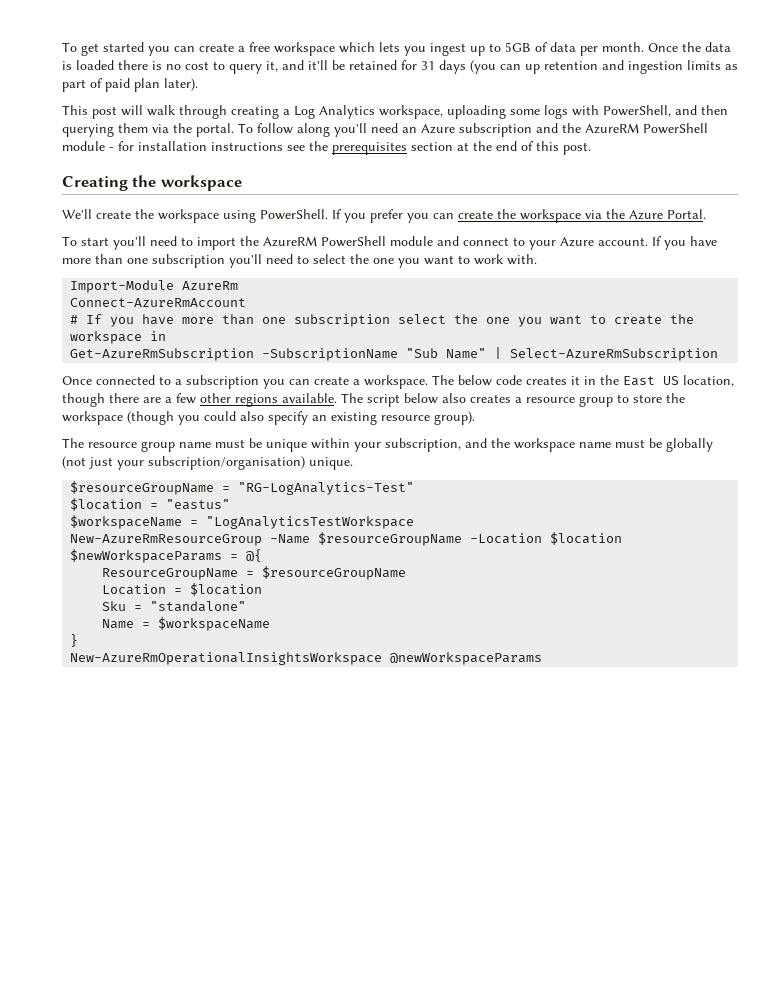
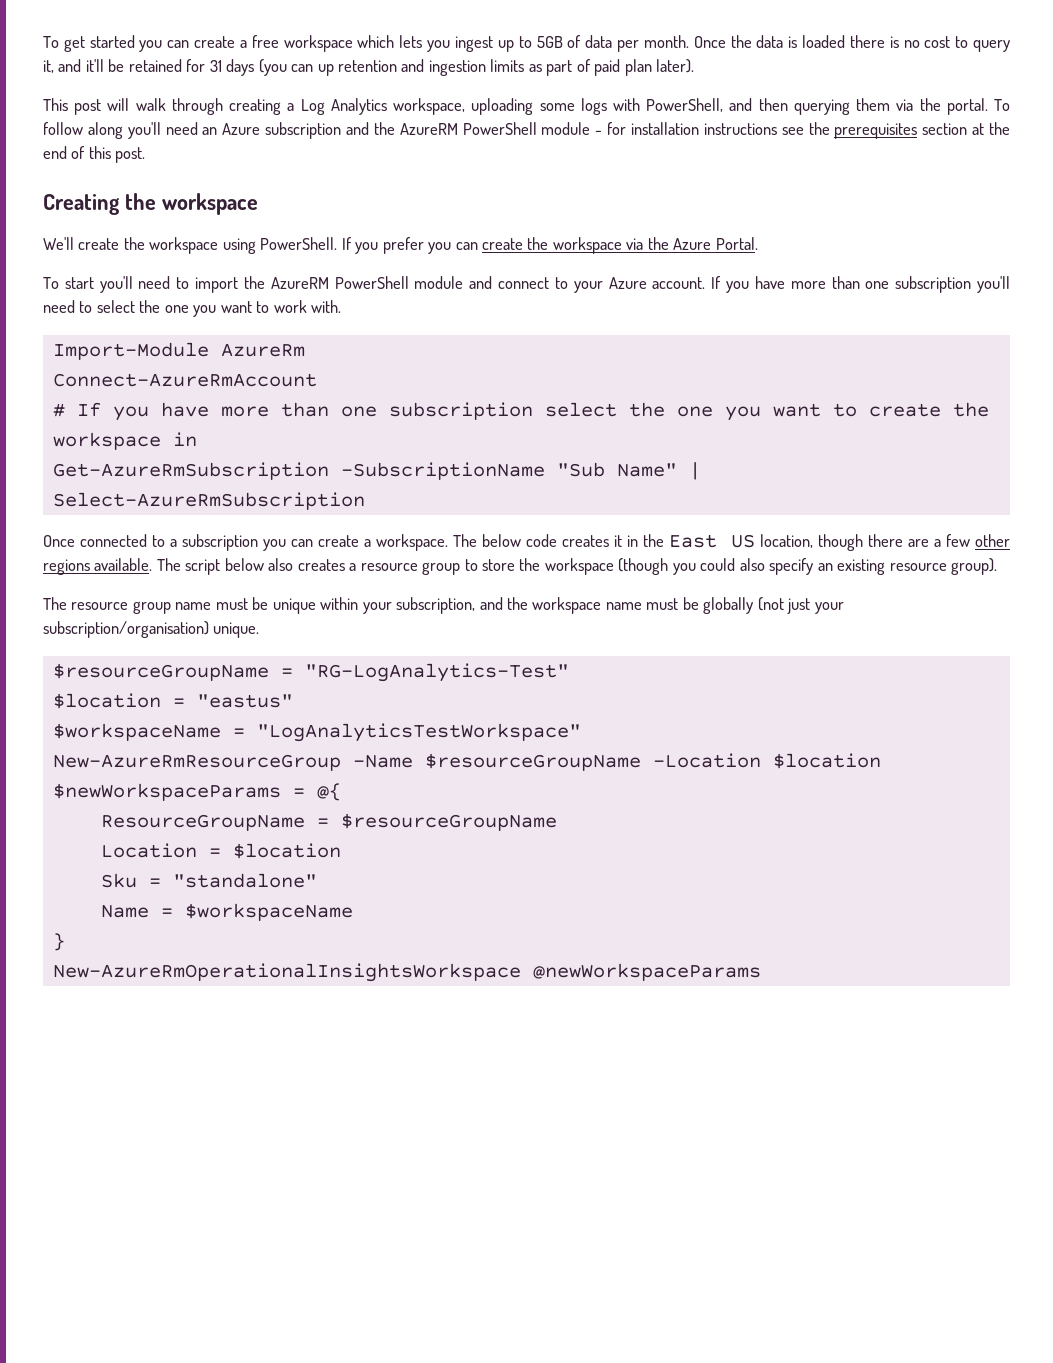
- $workspaceName = "LogAnalyticsTestWorkspace
+ $workspaceName = "LogAnalyticsTestWorkspace"

